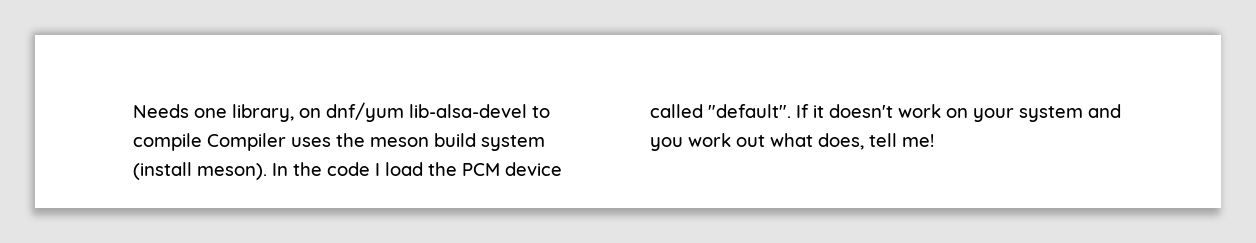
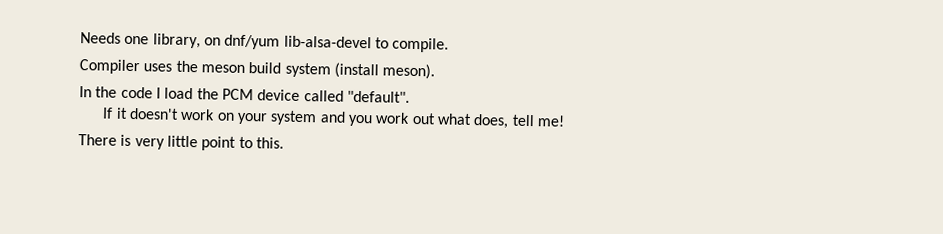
- Needs one library, on dnf/yum lib-alsa-devel to compile Compiler uses the meson build system (install meson). In the code I load the PCM device called "default". If it doesn't work on your system and you work out what does, tell me!
+ Needs one library, on dnf/yum lib-alsa-devel to compile.
+ Compiler uses the meson build system (install meson).
+ In the code I load the PCM device called "default".
+ If it doesn't work on your system and you work out what does, tell me!
+ There is very little point to this.

